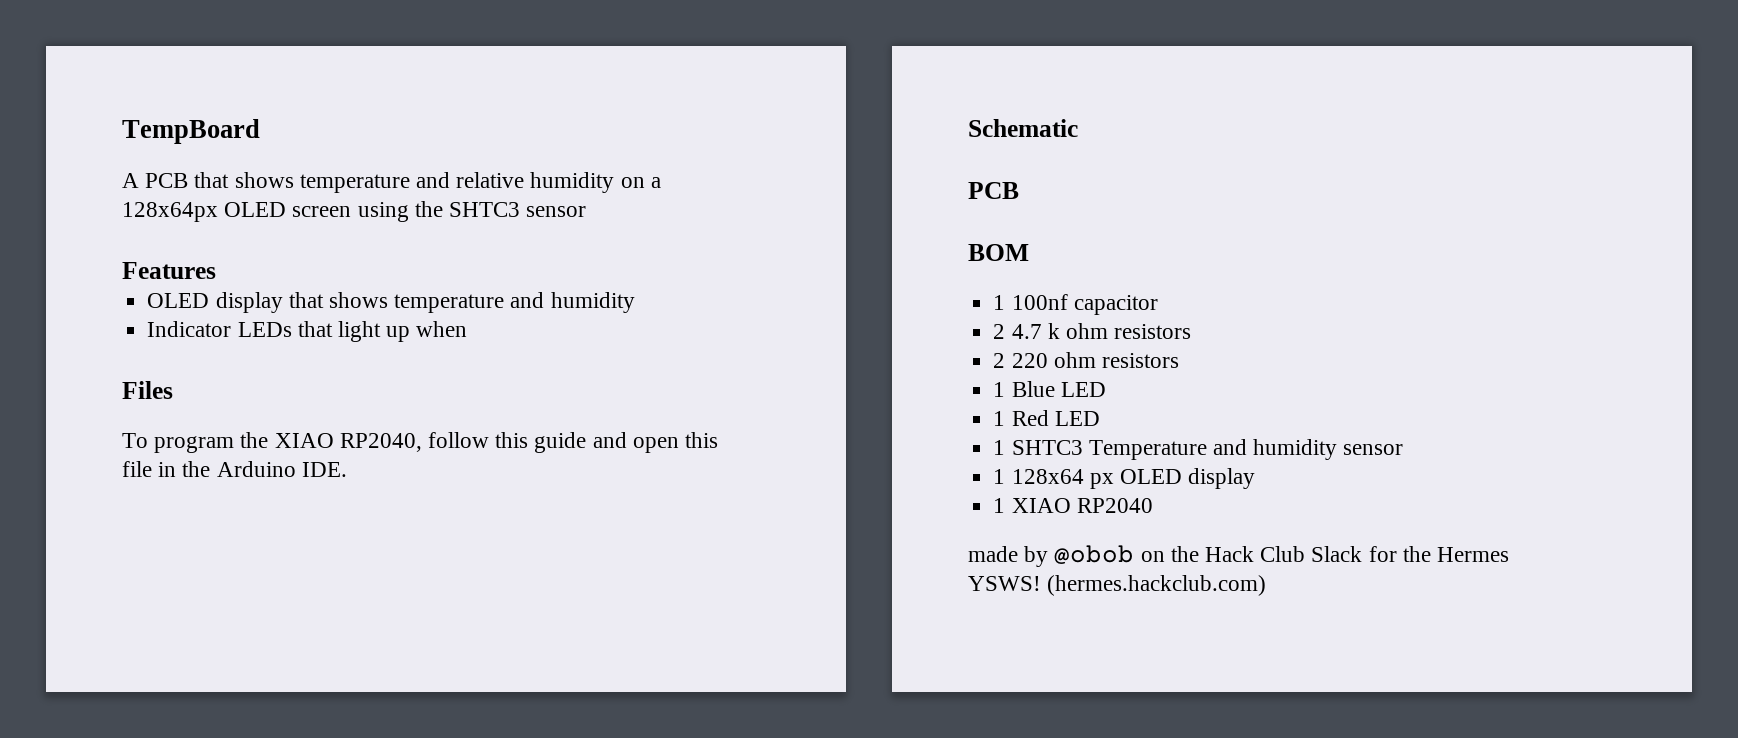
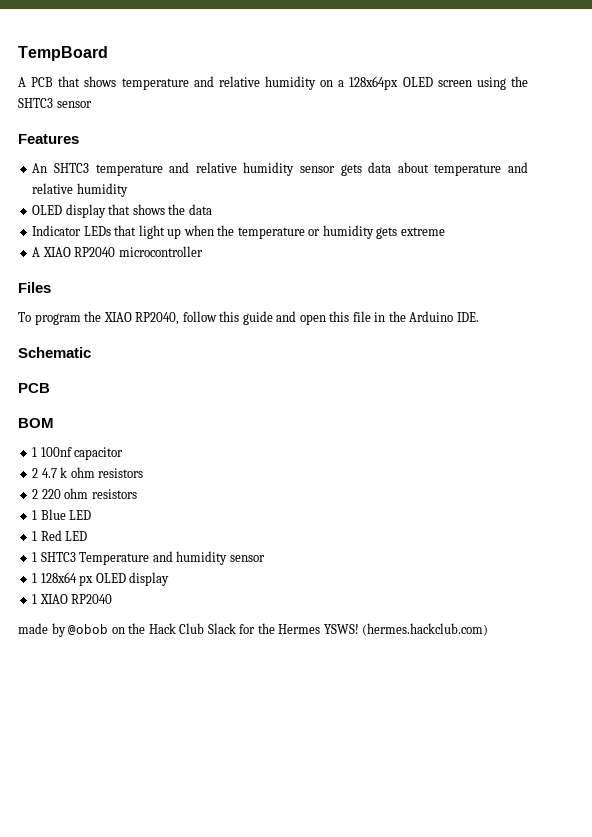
+ An SHTC3 temperature and relative humidity sensor gets data about temperature and relative humidity
- OLED display that shows temperature and humidity
+ OLED display that shows the data
- Indicator LEDs that light up when
+ Indicator LEDs that light up when the temperature or humidity gets extreme
+ A XIAO RP2040 microcontroller

